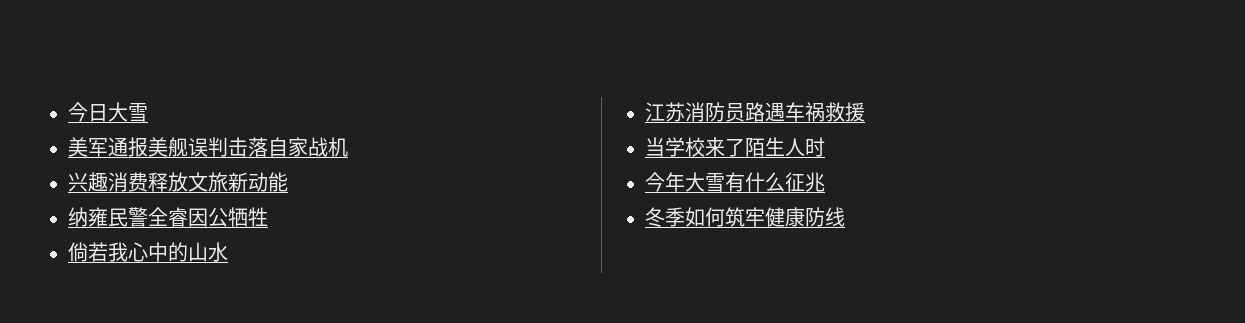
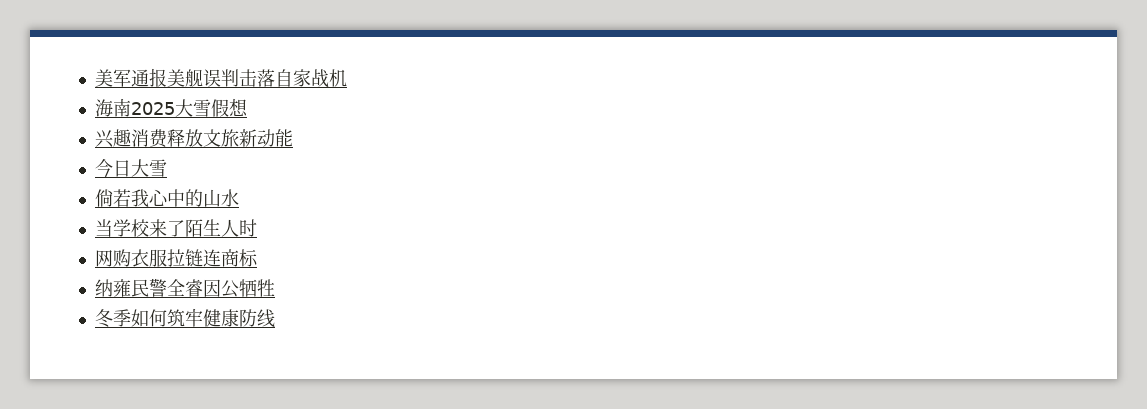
- 今日大雪
+ 海南2025大雪假想
+ 今日大雪
+ 倘若我心中的山水
+ 当学校来了陌生人时
+ 网购衣服拉链连商标
- 倘若我心中的山水
- 江苏消防员路遇车祸救援
- 当学校来了陌生人时
- 今年大雪有什么征兆

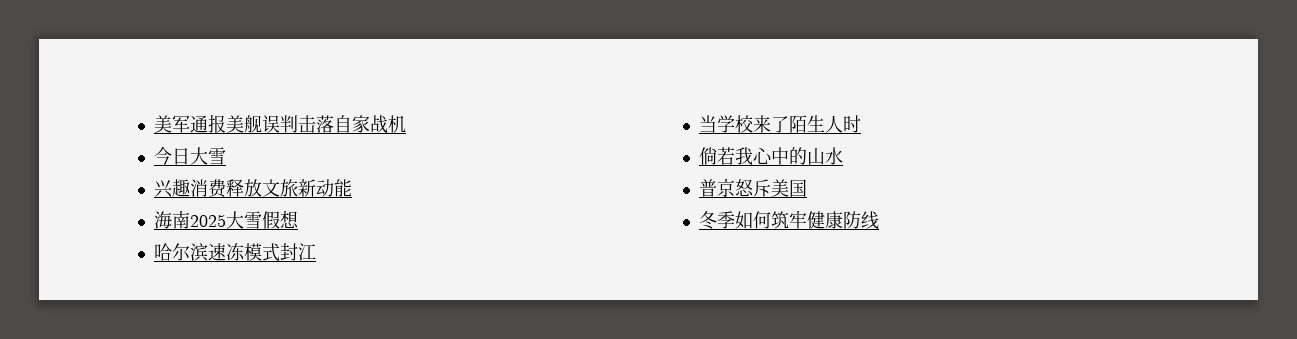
- 海南2025大雪假想
+ 今日大雪
- 今日大雪
- 倘若我心中的山水
+ 海南2025大雪假想
+ 哈尔滨速冻模式封江
- 网购衣服拉链连商标
- 纳雍民警全睿因公牺牲
+ 倘若我心中的山水
+ 普京怒斥美国

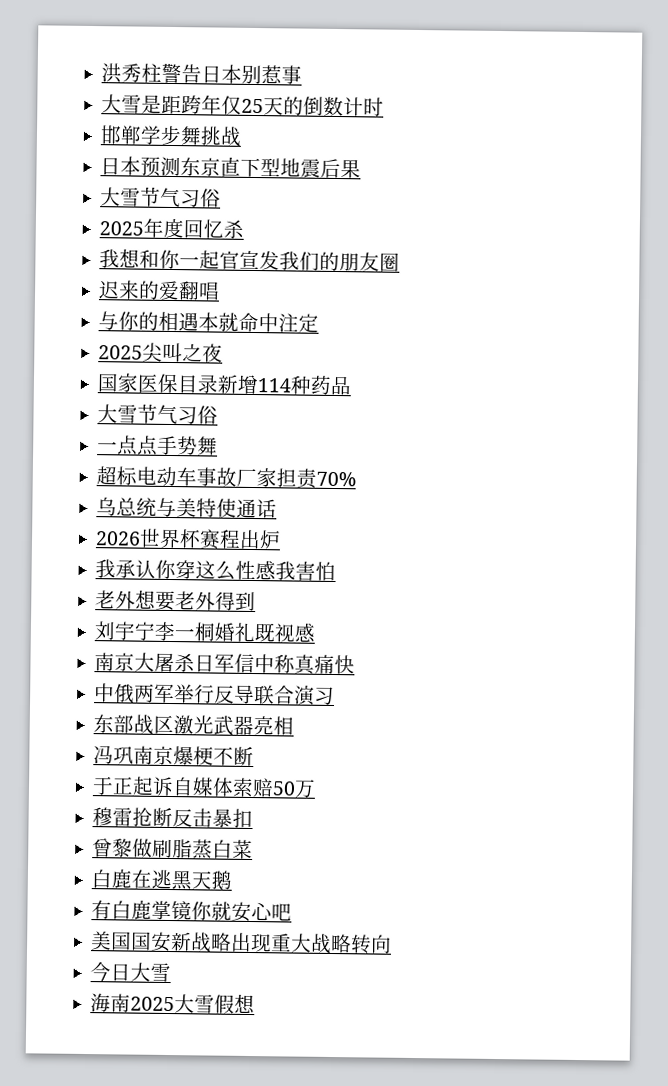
- 美军通报美舰误判击落自家战机
+ 洪秀柱警告日本别惹事
+ 大雪是距跨年仅25天的倒数计时
+ 邯郸学步舞挑战
+ 日本预测东京直下型地震后果
+ 大雪节气习俗
+ 2025年度回忆杀
+ 我想和你一起官宣发我们的朋友圈
+ 迟来的爱翻唱
+ 与你的相遇本就命中注定
+ 2025尖叫之夜
+ 国家医保目录新增114种药品
+ 大雪节气习俗
+ 一点点手势舞
+ 超标电动车事故厂家担责70%
+ 乌总统与美特使通话
+ 2026世界杯赛程出炉
+ 我承认你穿这么性感我害怕
+ 老外想要老外得到
+ 刘宇宁李一桐婚礼既视感
+ 南京大屠杀日军信中称真痛快
+ 中俄两军举行反导联合演习
+ 东部战区激光武器亮相
+ 冯巩南京爆梗不断
+ 于正起诉自媒体索赔50万
+ 穆雷抢断反击暴扣
+ 曾黎做刷脂蒸白菜
+ 白鹿在逃黑天鹅
+ 有白鹿掌镜你就安心吧
+ 美国国安新战略出现重大战略转向
  今日大雪
- 兴趣消费释放文旅新动能
  海南2025大雪假想
- 哈尔滨速冻模式封江
- 当学校来了陌生人时
- 倘若我心中的山水
- 普京怒斥美国
- 冬季如何筑牢健康防线

